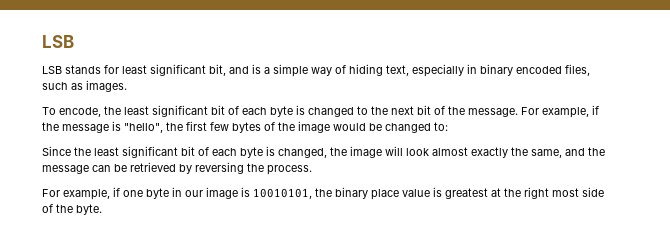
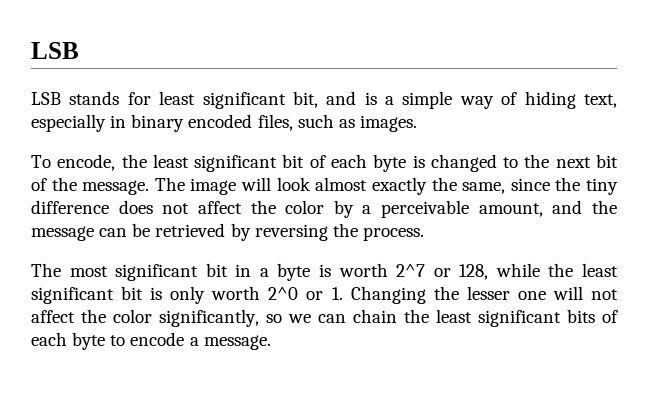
- For example, if the message is "hello", the first few bytes of the image would be changed to:
- Since the least significant bit of each byte is changed, the image will look almost exactly the same, and the message can be retrieved by reversing the process.
+ The image will look almost exactly the same, since the tiny difference does not affect the color by a perceivable amount, and the message can be retrieved by reversing the process.
- For example, if one byte in our image is 10010101, the binary place value is greatest at the right most side of the byte.
+ The most significant bit in a byte is worth 2^7 or 128, while the least significant bit is only worth 2^0 or 1. Changing the lesser one will not affect the color significantly, so we can chain the least significant bits of each byte to encode a message.

